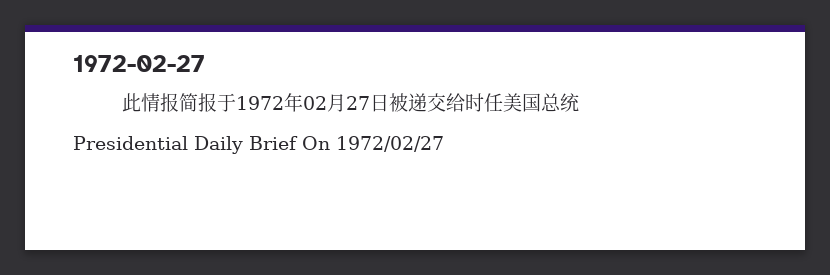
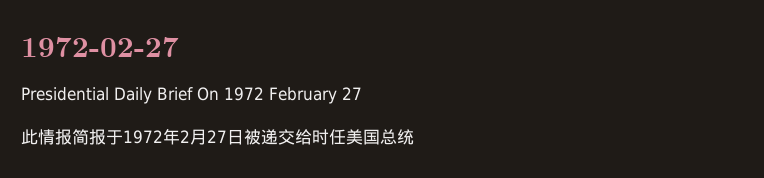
+ Presidential Daily Brief On 1972 February 27
- 此情报简报于1972年02月27日被递交给时任美国总统
+ 此情报简报于1972年2月27日被递交给时任美国总统
- Presidential Daily Brief On 1972/02/27

